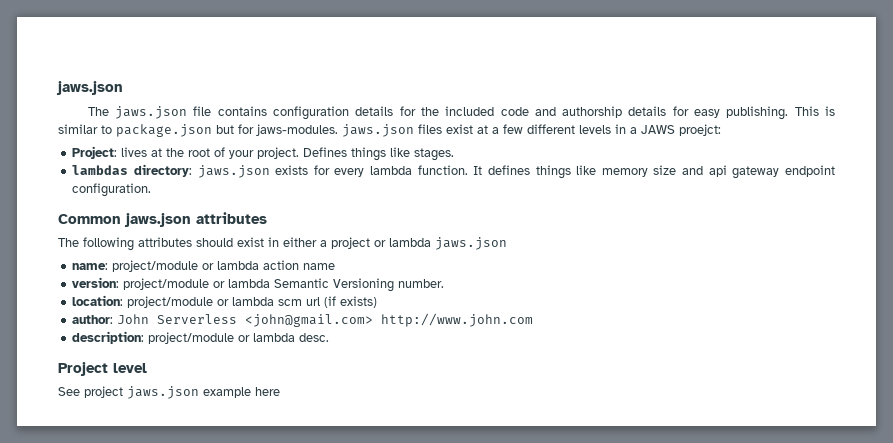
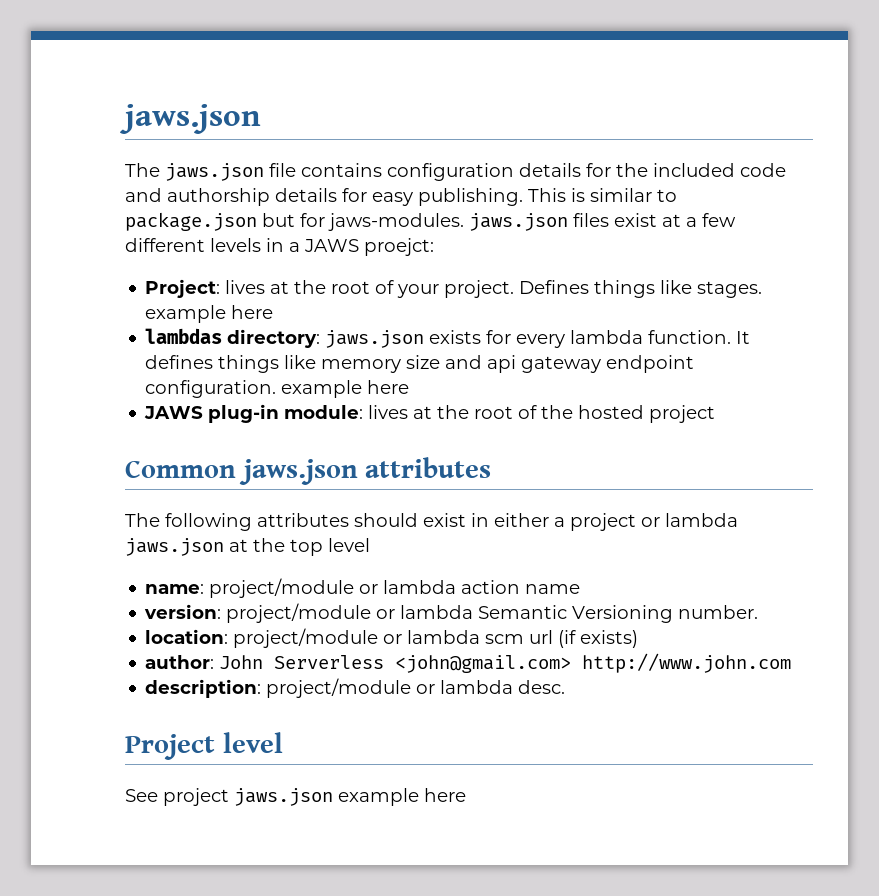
- Defines things like stages.
+ Defines things like stages. example here
- It defines things like memory size and api gateway endpoint configuration.
+ It defines things like memory size and api gateway endpoint configuration. example here
+ JAWS plug-in module: lives at the root of the hosted project
- The following attributes should exist in either a project or lambda jaws.json
+ The following attributes should exist in either a project or lambda jaws.json at the top level

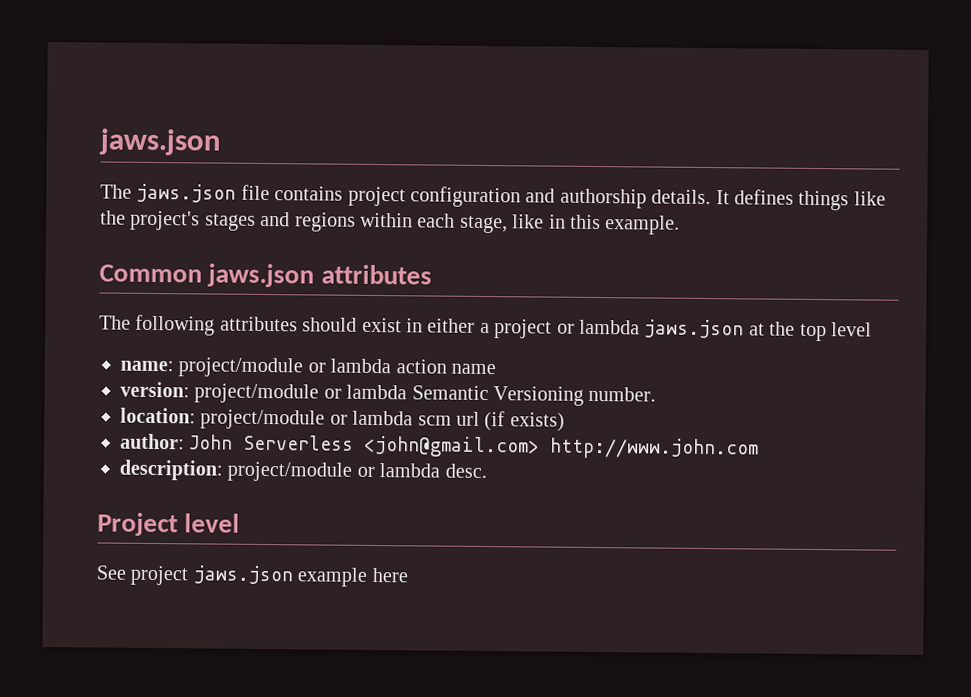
- The jaws.json file contains configuration details for the included code and authorship details for easy publishing. This is similar to package.json but for jaws-modules. jaws.json files exist at a few different levels in a JAWS proejct:
- Project: lives at the root of your project. Defines things like stages. example here
- lambdas directory: jaws.json exists for every lambda function. It defines things like memory size and api gateway endpoint configuration. example here
- JAWS plug-in module: lives at the root of the hosted project
+ The jaws.json file contains project configuration and authorship details. It defines things like the project's stages and regions within each stage, like in this example.

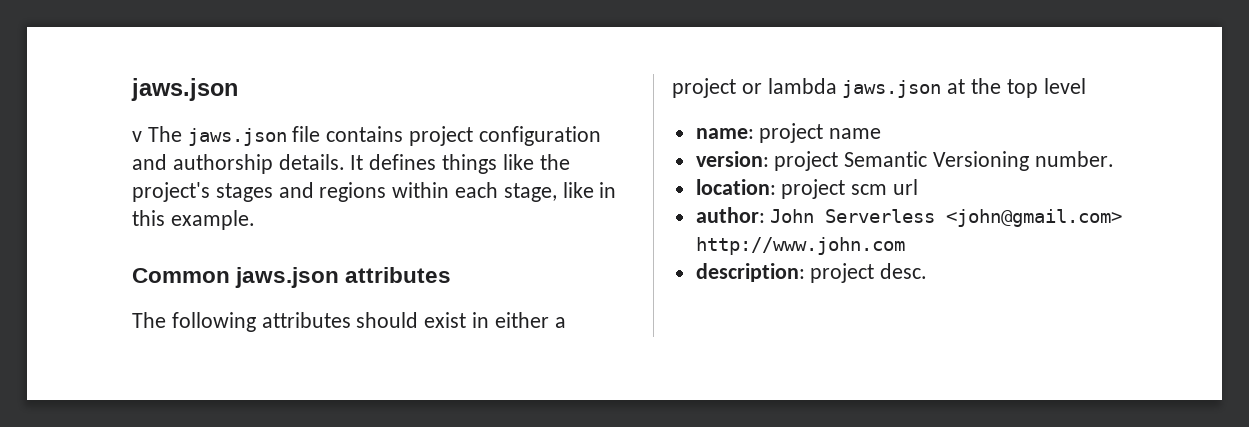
- The jaws.json file contains project configuration and authorship details.
+ v The jaws.json file contains project configuration and authorship details.
- name: project/module or lambda action name
+ name: project name
- version: project/module or lambda Semantic Versioning number.
+ version: project Semantic Versioning number.
- location: project/module or lambda scm url (if exists)
+ location: project scm url
- description: project/module or lambda desc.
- Project level
- See project jaws.json example here
+ description: project desc.

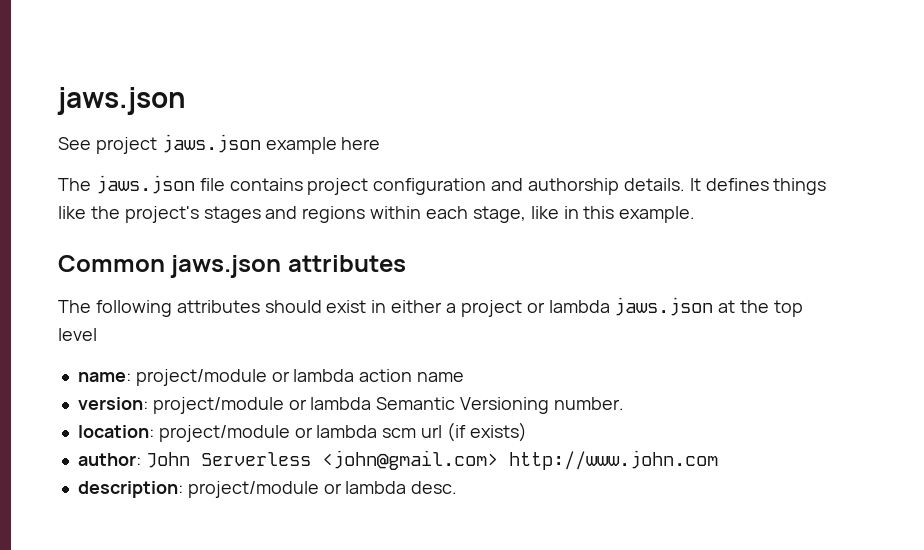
- v The jaws.json file contains project configuration and authorship details.
+ See project jaws.json example here
+ The jaws.json file contains project configuration and authorship details.
- name: project name
+ name: project/module or lambda action name
- version: project Semantic Versioning number.
+ version: project/module or lambda Semantic Versioning number.
- location: project scm url
+ location: project/module or lambda scm url (if exists)
- description: project desc.
+ description: project/module or lambda desc.

